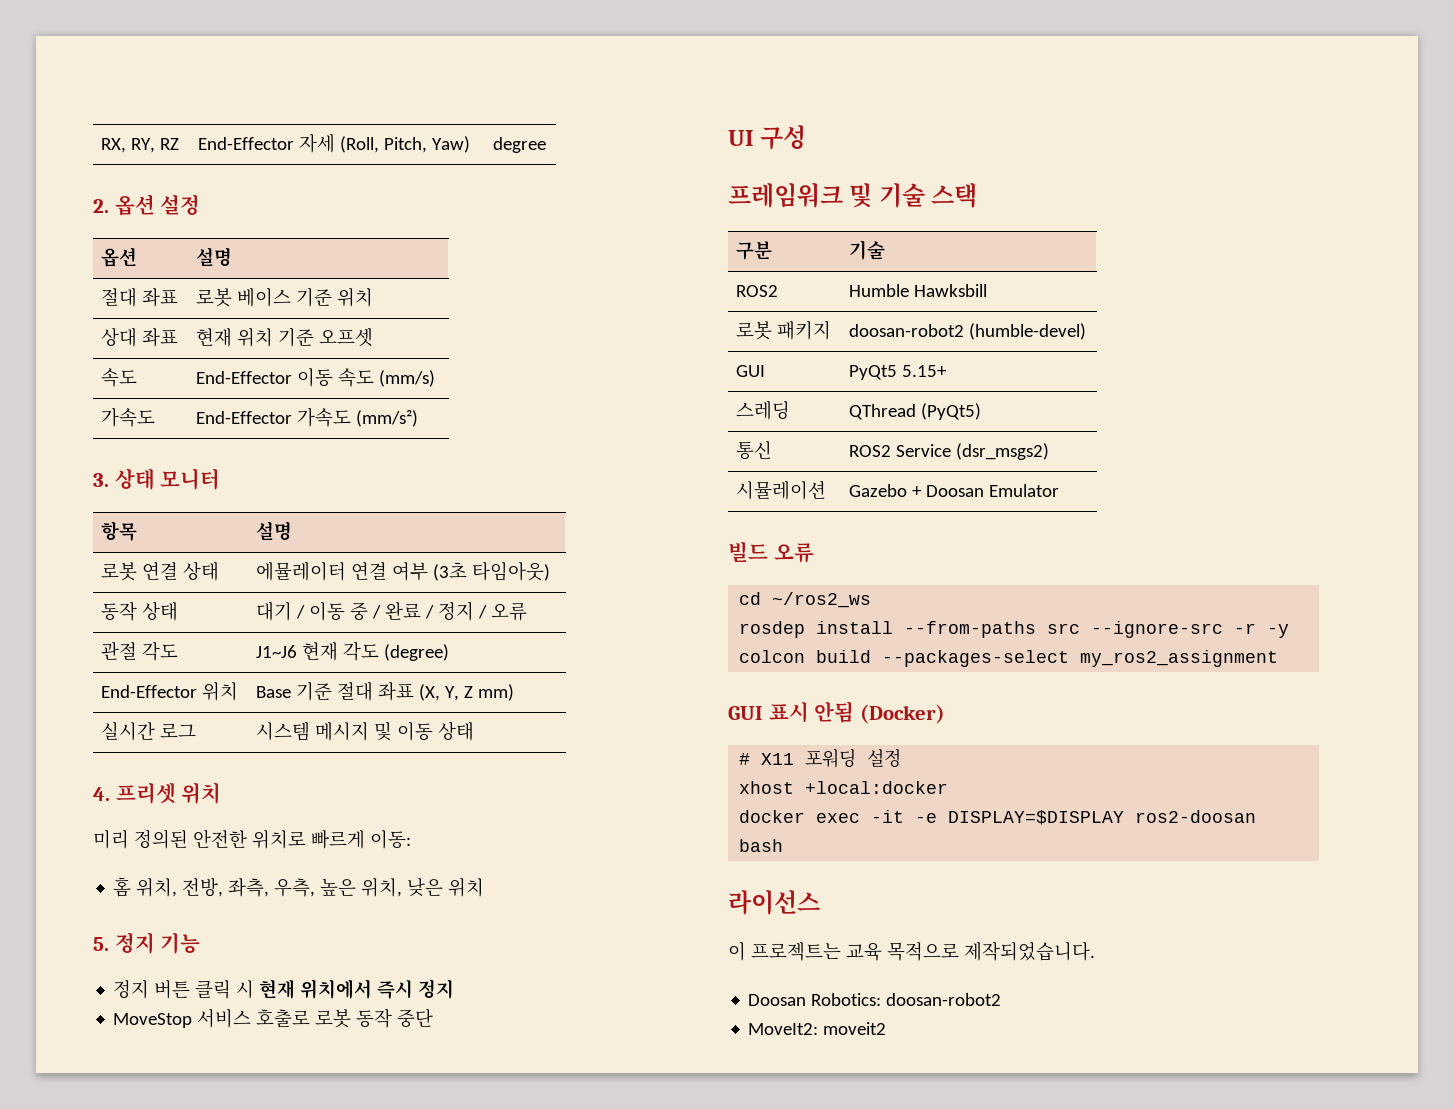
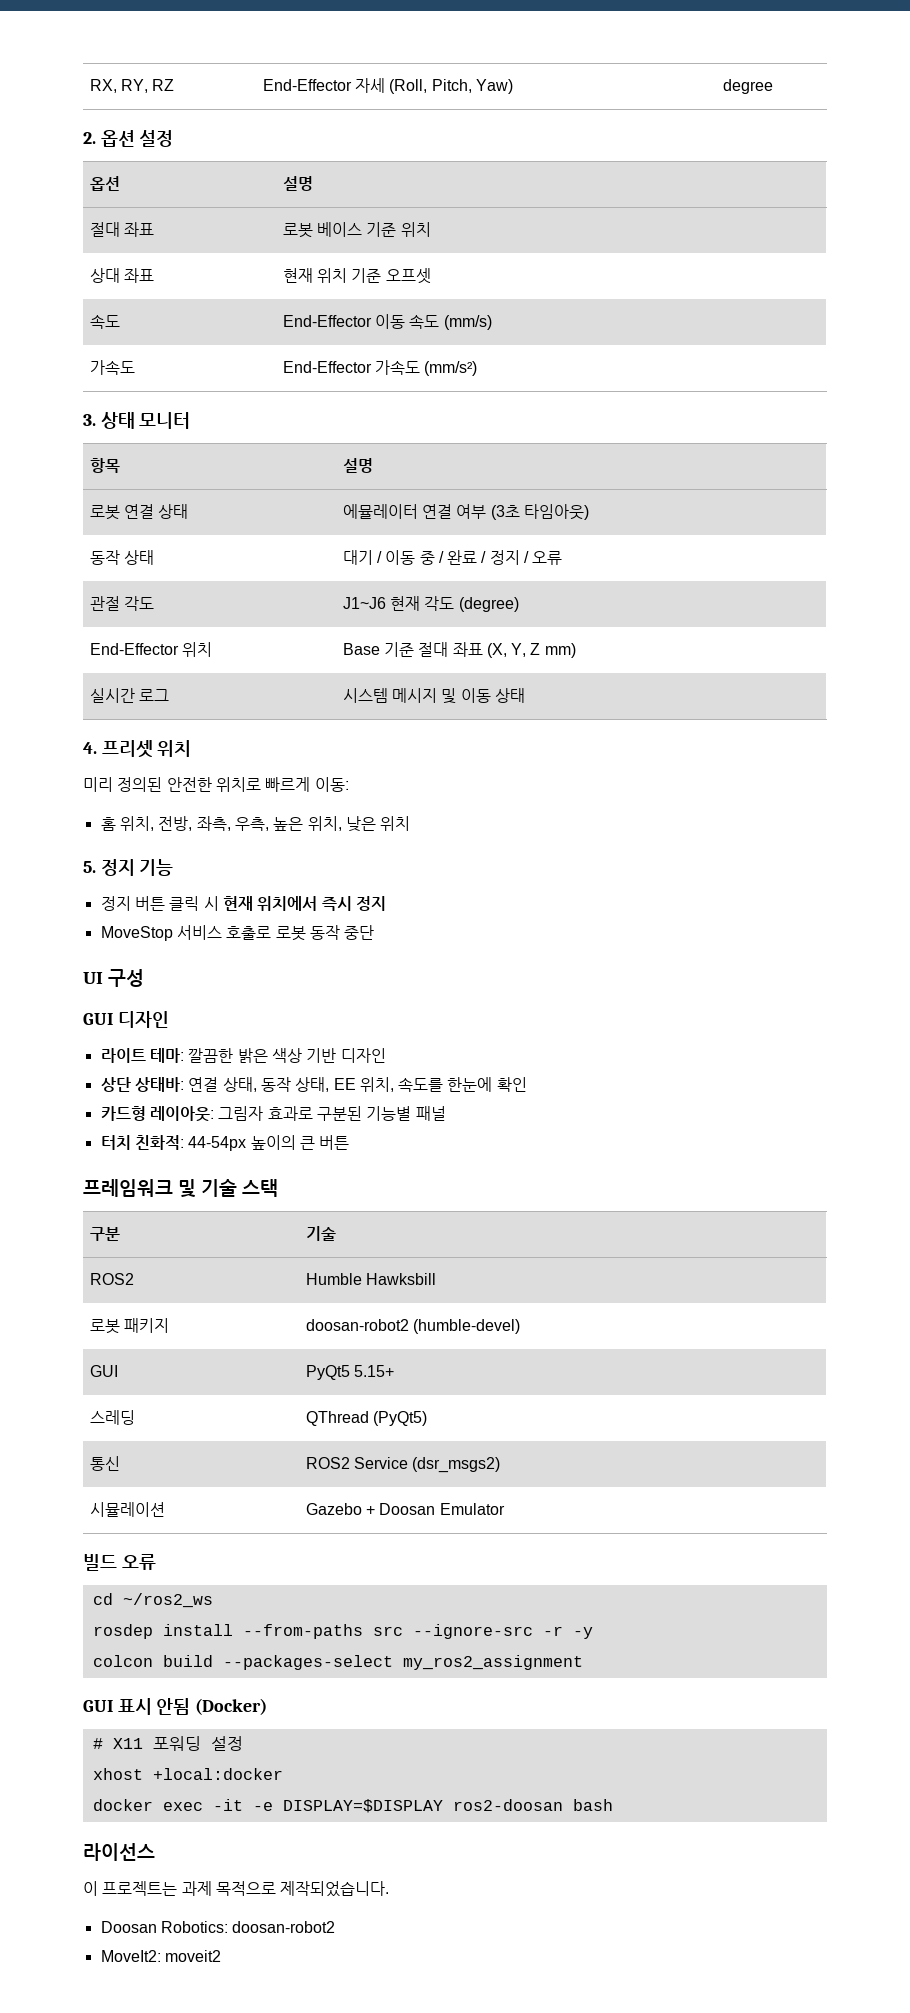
+ GUI 디자인
+ 라이트 테마: 깔끔한 밝은 색상 기반 디자인
+ 상단 상태바: 연결 상태, 동작 상태, EE 위치, 속도를 한눈에 확인
+ 카드형 레이아웃: 그림자 효과로 구분된 기능별 패널
+ 터치 친화적: 44-54px 높이의 큰 버튼
- 이 프로젝트는 교육 목적으로 제작되었습니다.
+ 이 프로젝트는 과제 목적으로 제작되었습니다.

